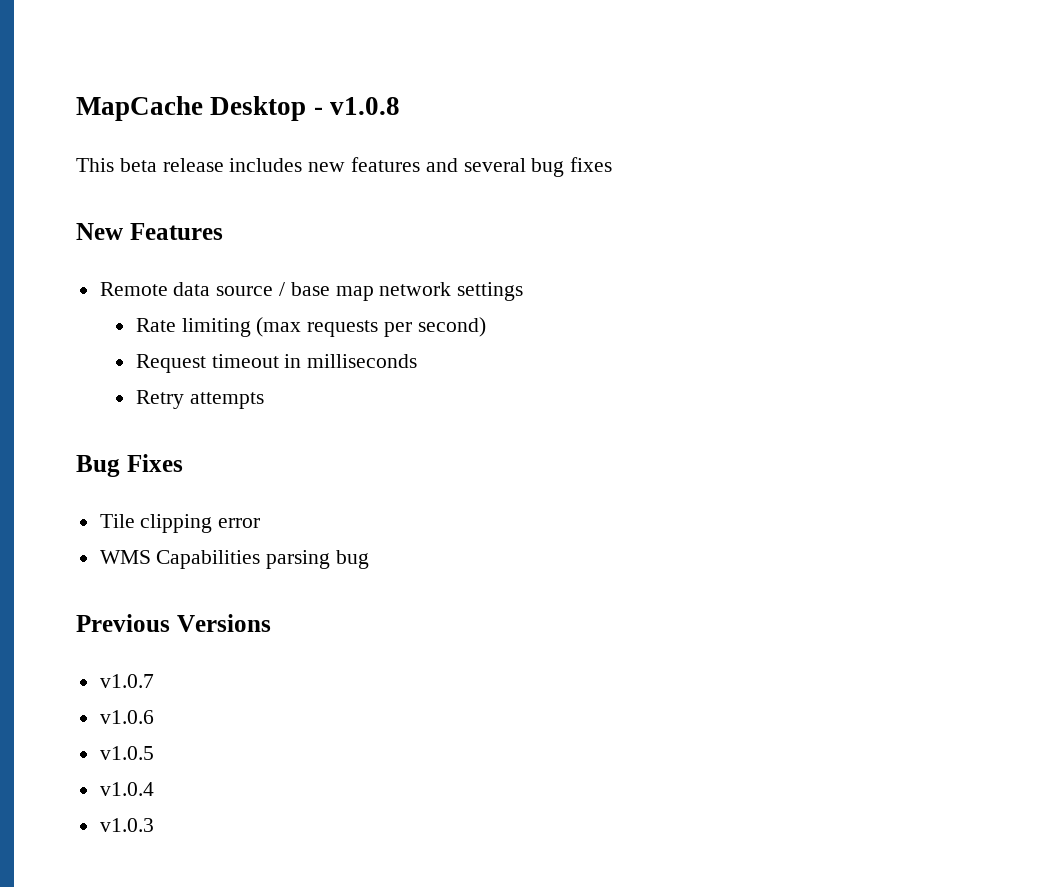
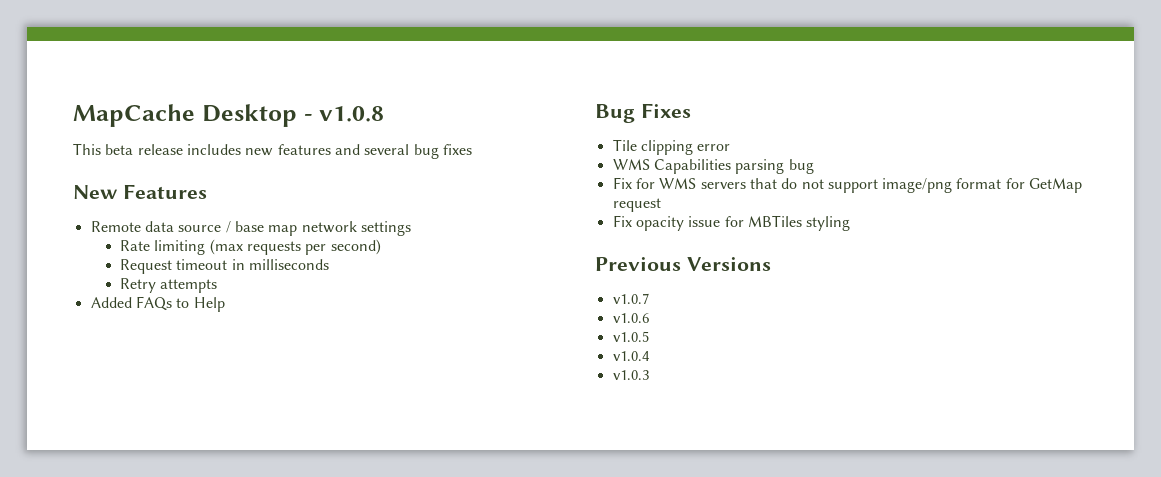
+ Added FAQs to Help
+ Fix for WMS servers that do not support image/png format for GetMap request
+ Fix opacity issue for MBTiles styling

